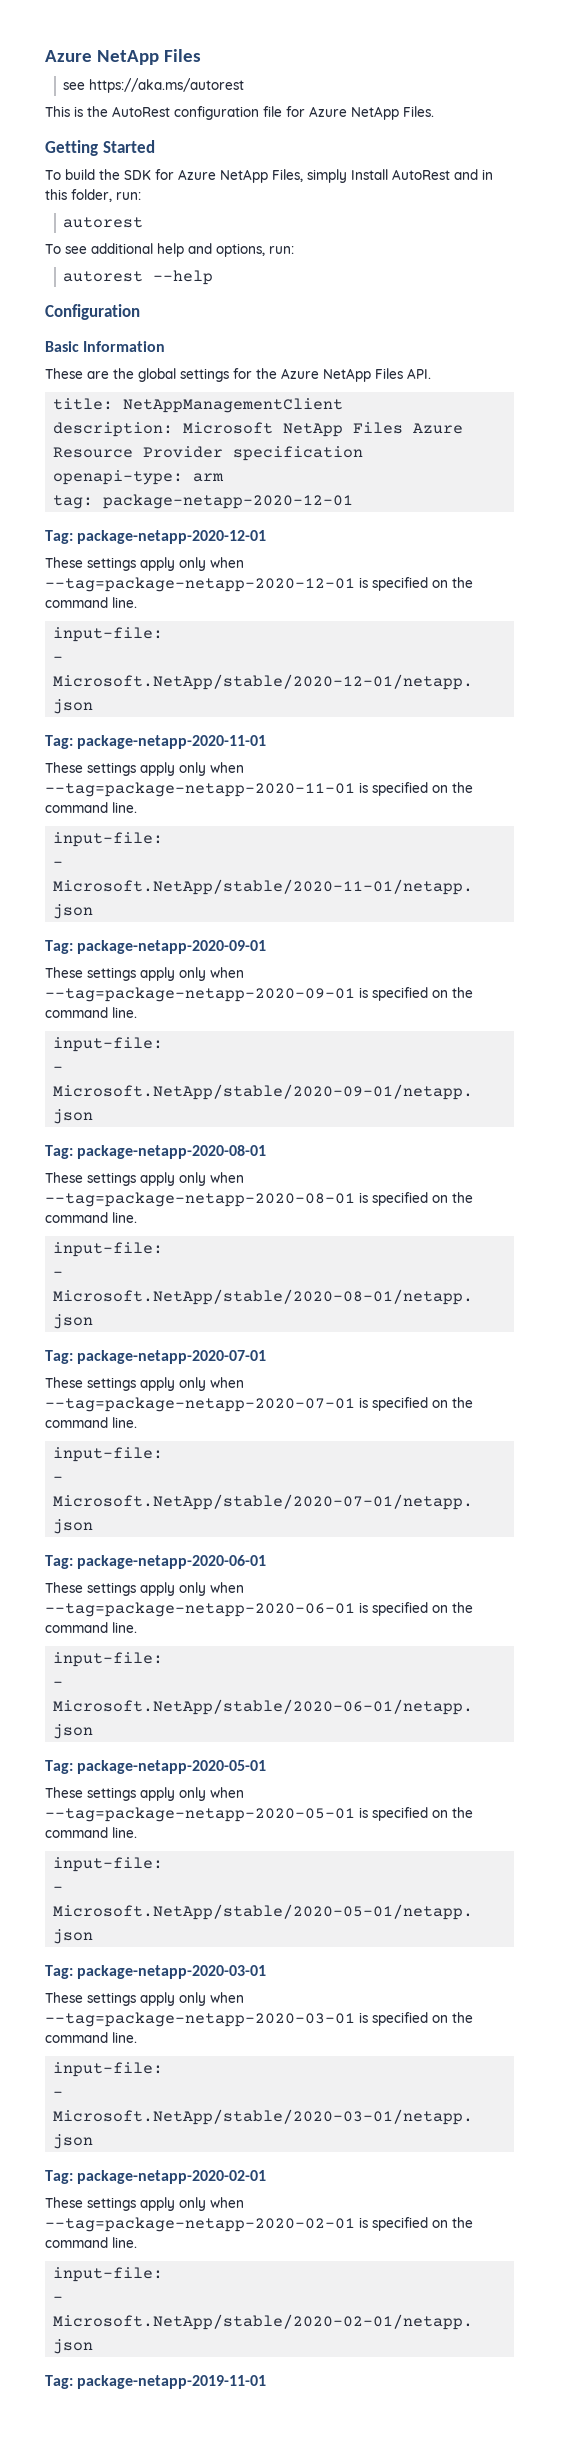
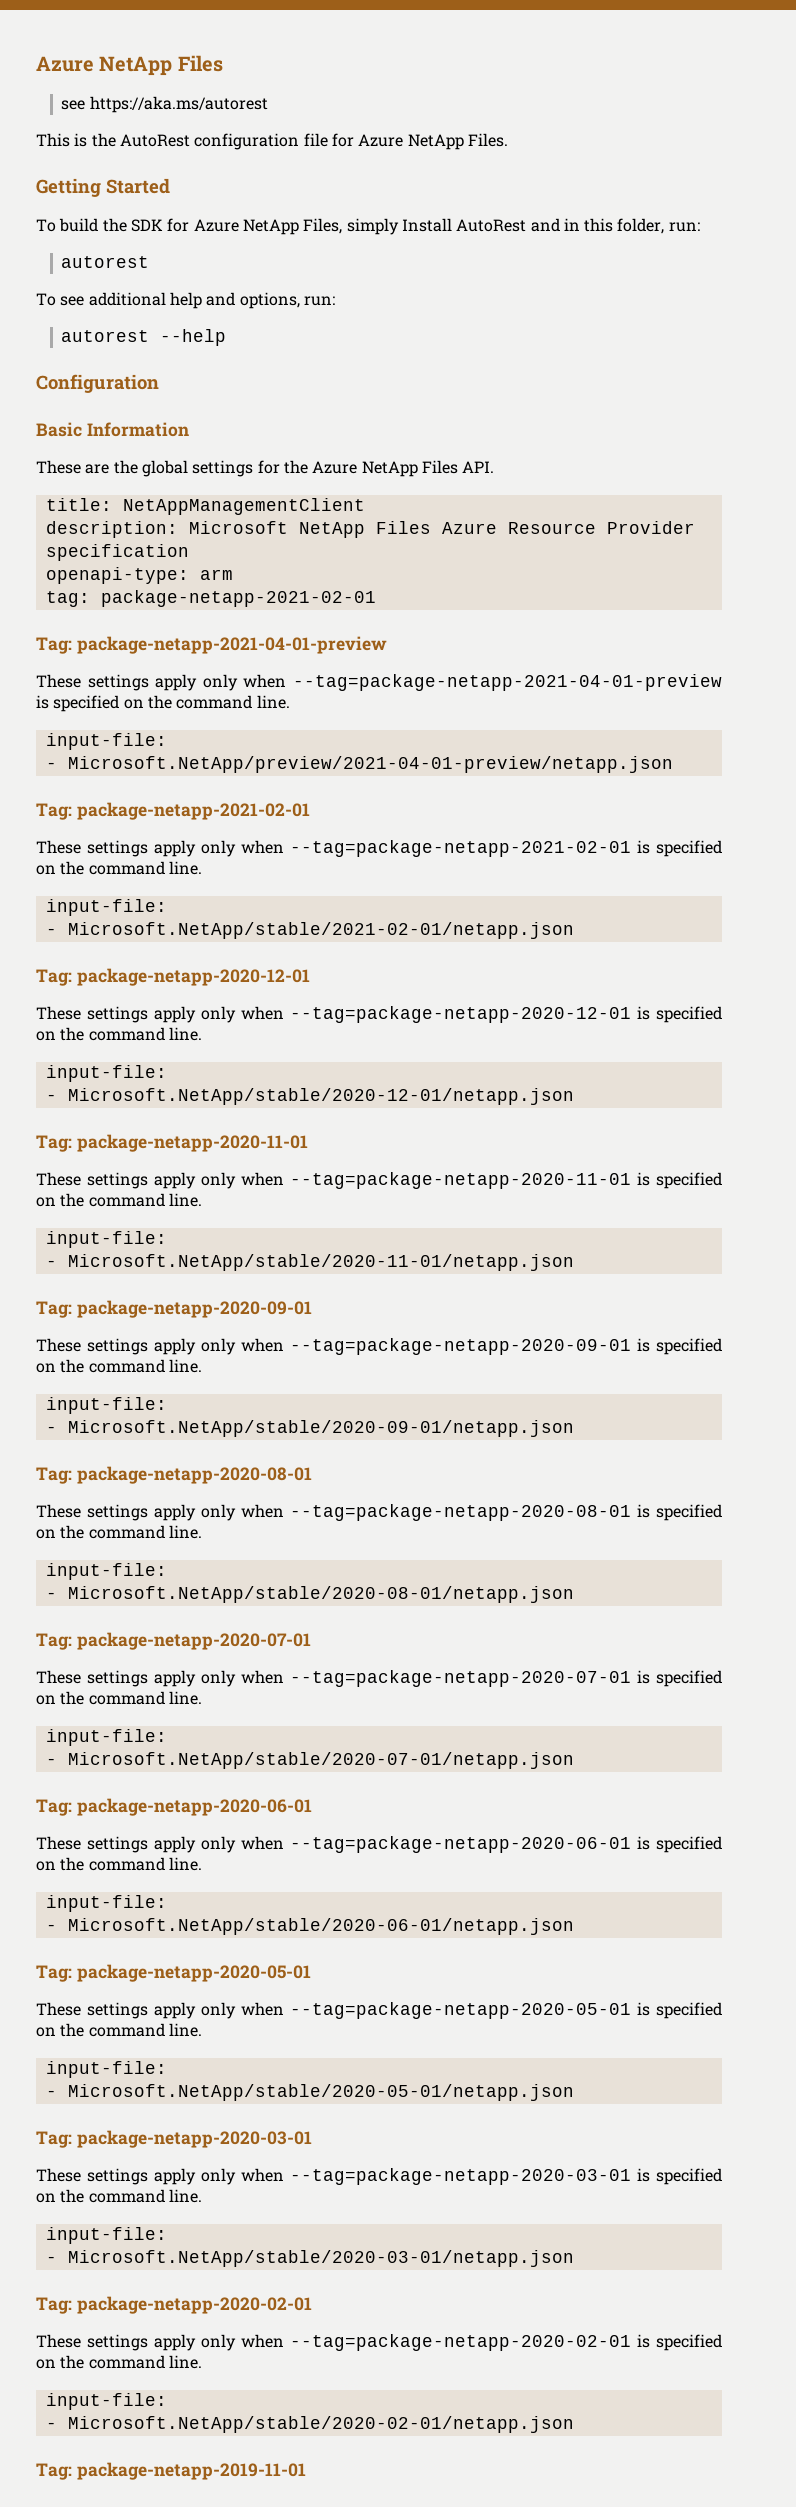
- tag: package-netapp-2020-12-01
+ tag: package-netapp-2021-02-01
+ Tag: package-netapp-2021-04-01-preview
+ These settings apply only when --tag=package-netapp-2021-04-01-preview is specified on the command line.
+ input-file:
+ - Microsoft.NetApp/preview/2021-04-01-preview/netapp.json
+ Tag: package-netapp-2021-02-01
+ These settings apply only when --tag=package-netapp-2021-02-01 is specified on the command line.
+ input-file:
+ - Microsoft.NetApp/stable/2021-02-01/netapp.json

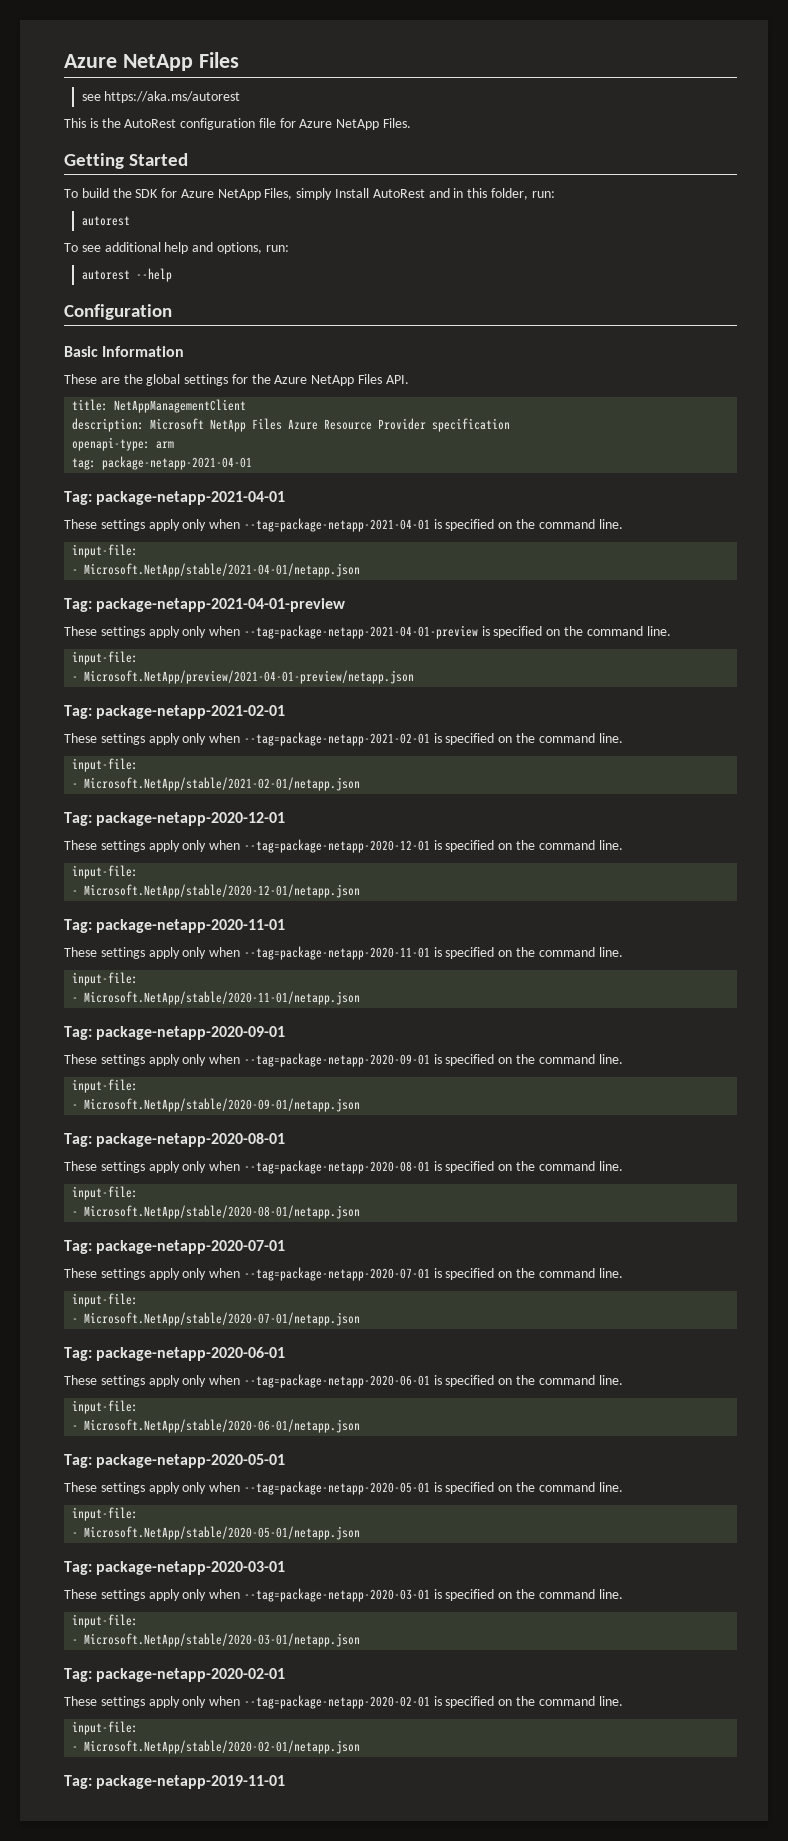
- tag: package-netapp-2021-02-01
+ tag: package-netapp-2021-04-01
+ Tag: package-netapp-2021-04-01
+ These settings apply only when --tag=package-netapp-2021-04-01 is specified on the command line.
+ input-file:
+ - Microsoft.NetApp/stable/2021-04-01/netapp.json

